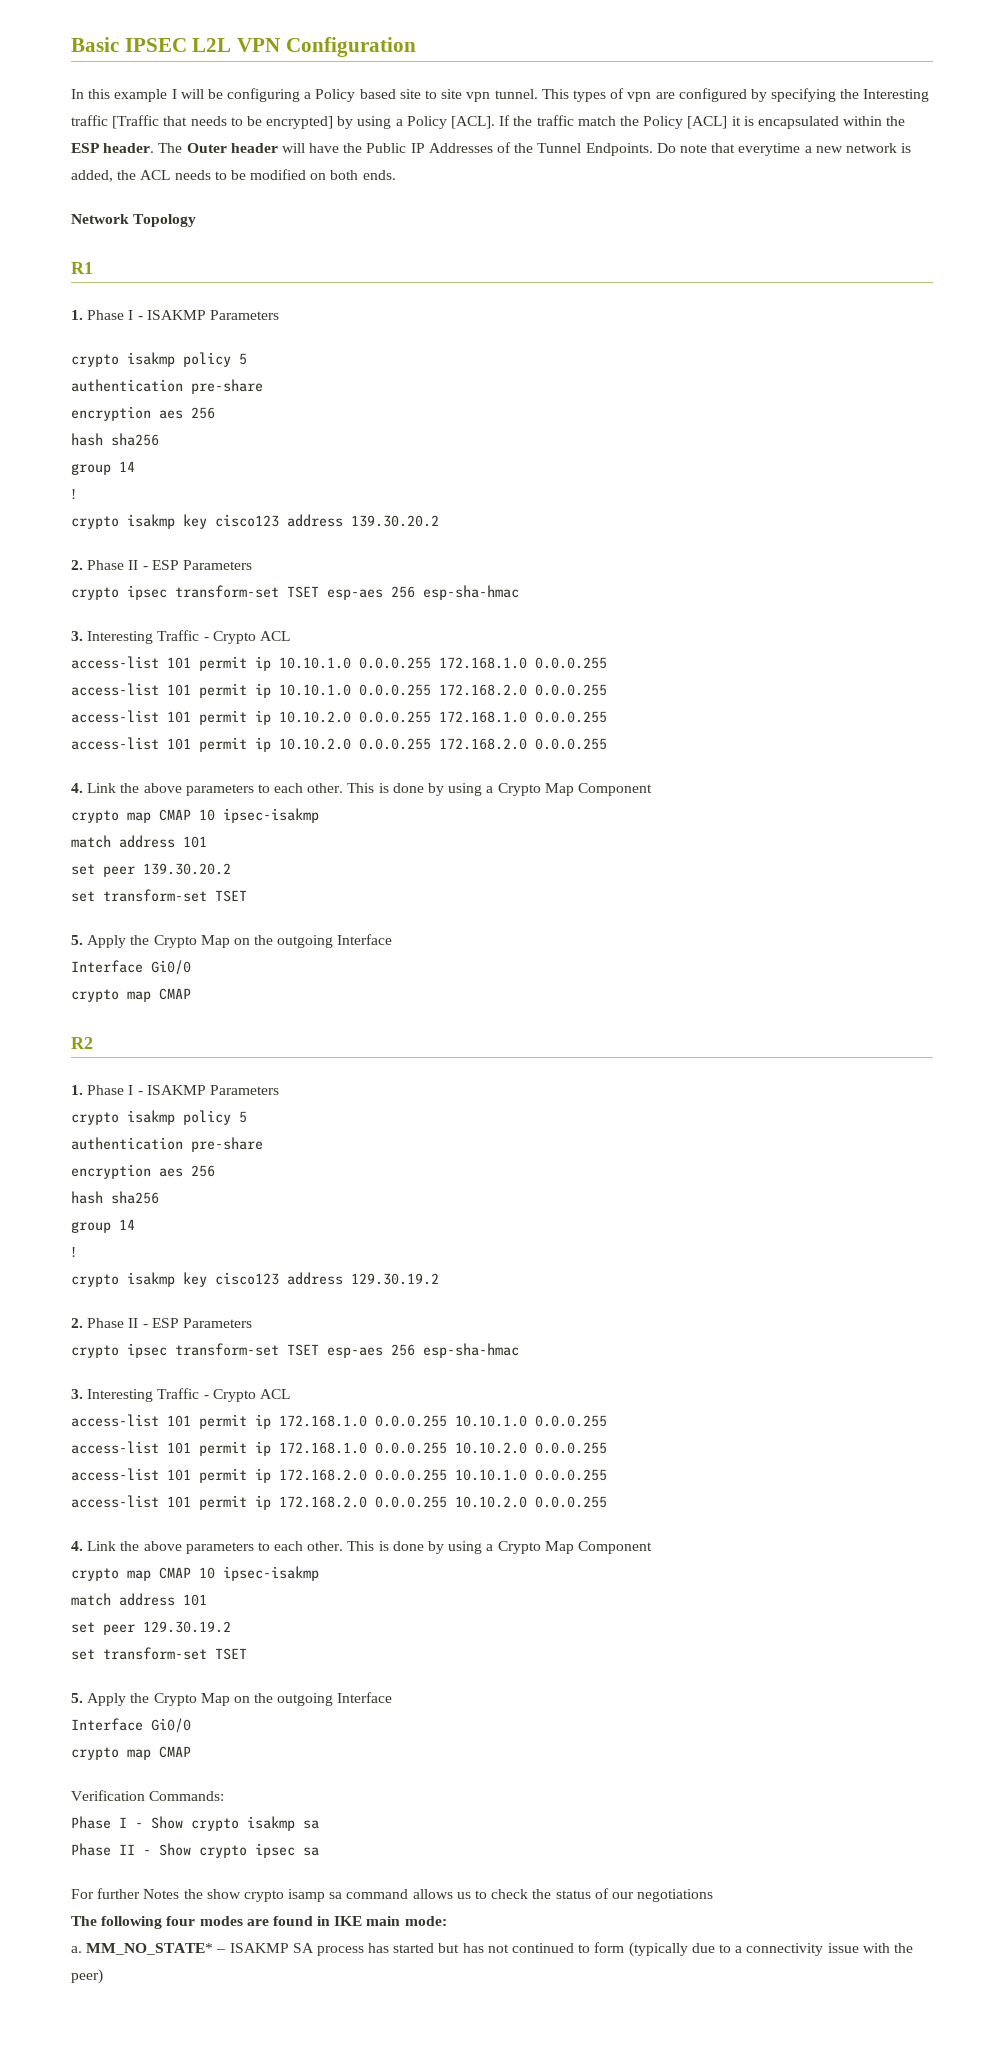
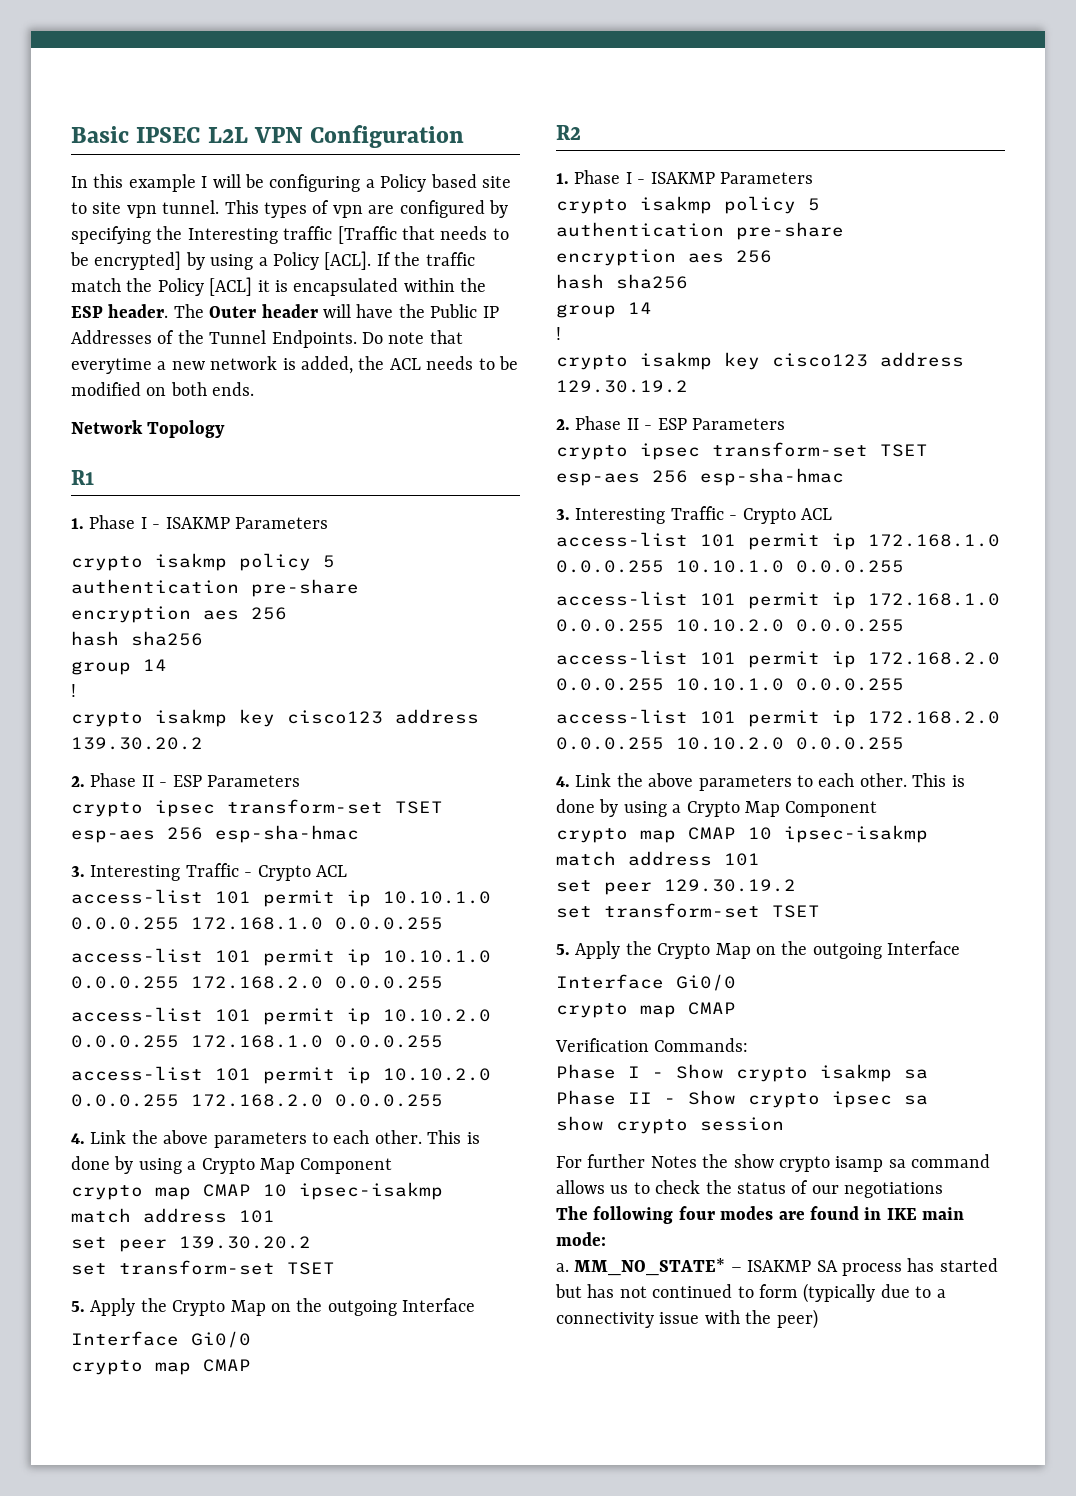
+ show crypto session

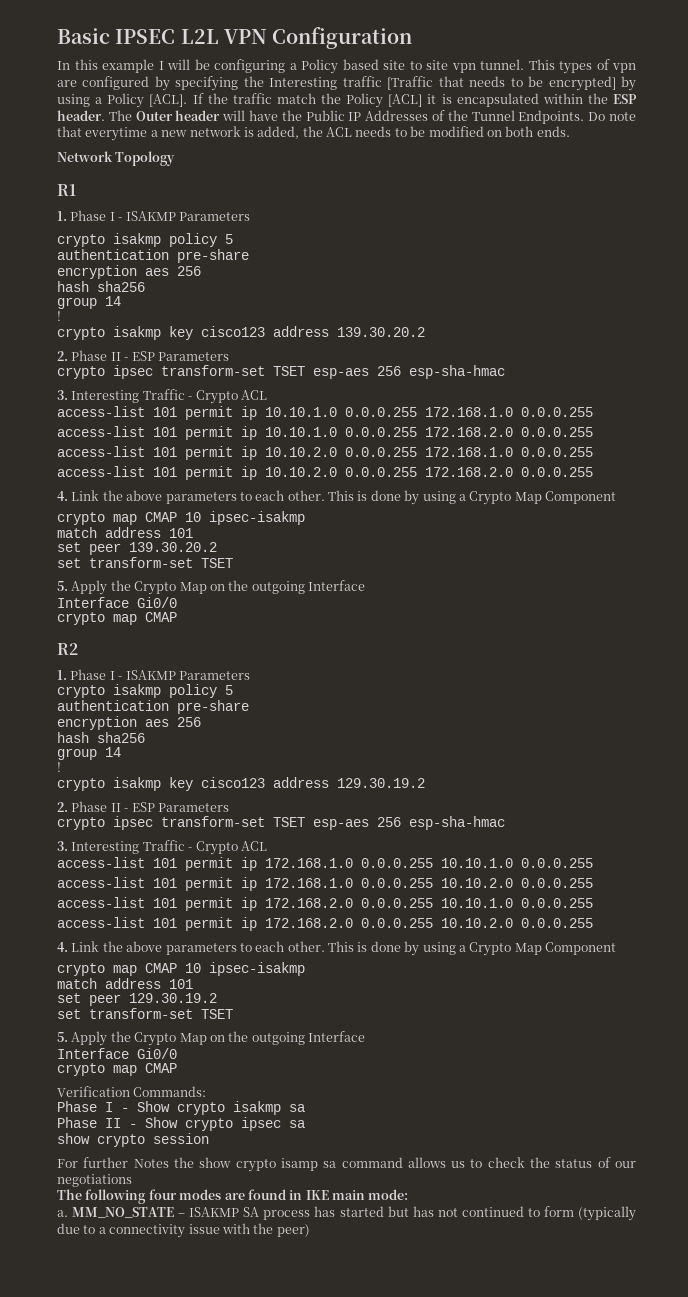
- MM_NO_STATE* – ISAKMP SA process has started but has not continued to form (typically due to a connectivity issue with the peer)
+ MM_NO_STATE – ISAKMP SA process has started but has not continued to form (typically due to a connectivity issue with the peer)

